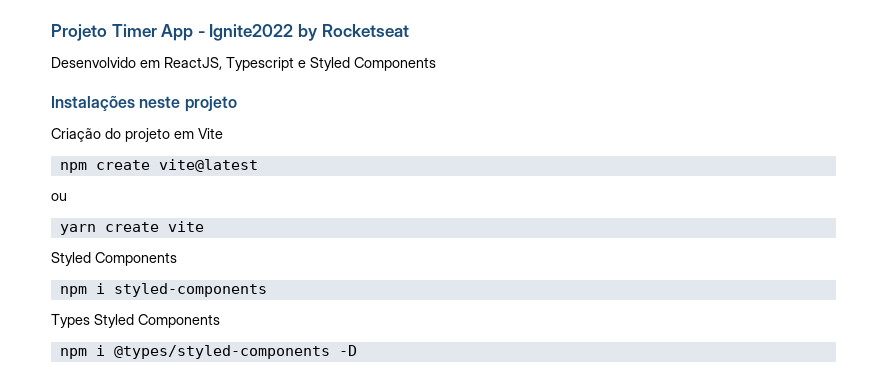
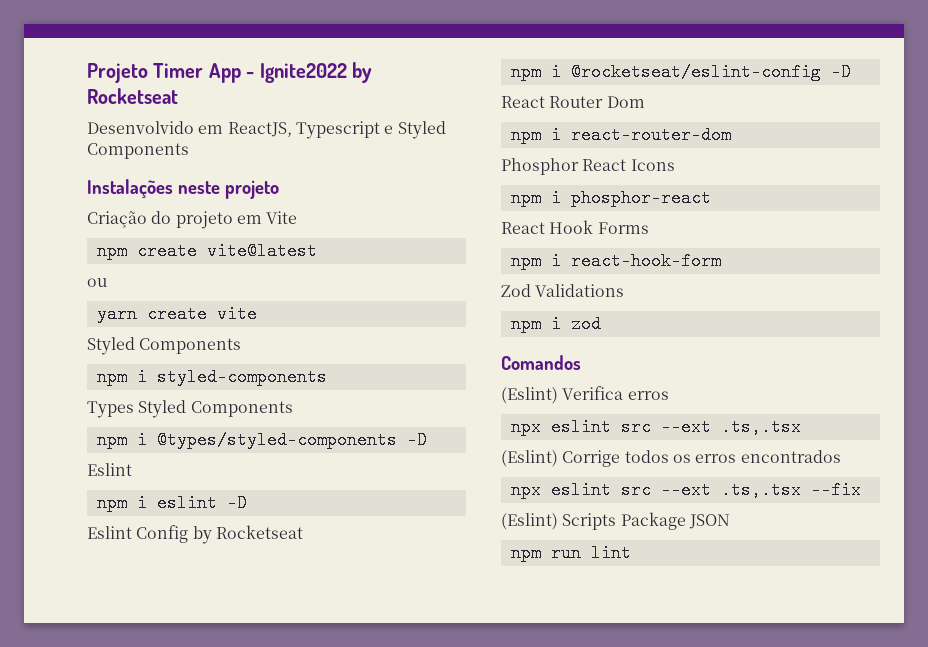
  npm i @types/styled-components -D
+ Eslint
+ npm i eslint -D
+ Eslint Config by Rocketseat
+ npm i @rocketseat/eslint-config -D
+ React Router Dom
+ npm i react-router-dom
+ Phosphor React Icons
+ npm i phosphor-react
+ React Hook Forms
+ npm i react-hook-form
+ Zod Validations
+ npm i zod
+ Comandos
+ (Eslint) Verifica erros
+ npx eslint src --ext .ts,.tsx
+ (Eslint) Corrige todos os erros encontrados
+ npx eslint src --ext .ts,.tsx --fix
+ (Eslint) Scripts Package JSON
+ npm run lint

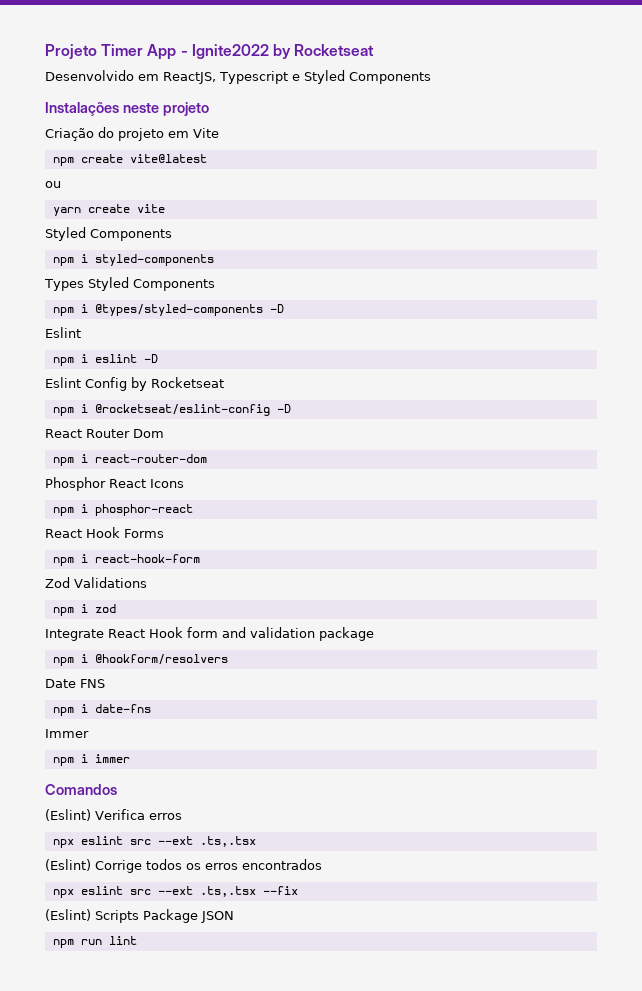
+ Integrate React Hook form and validation package
+ npm i @hookform/resolvers
+ Date FNS
+ npm i date-fns
+ Immer
+ npm i immer

